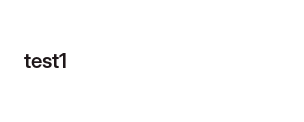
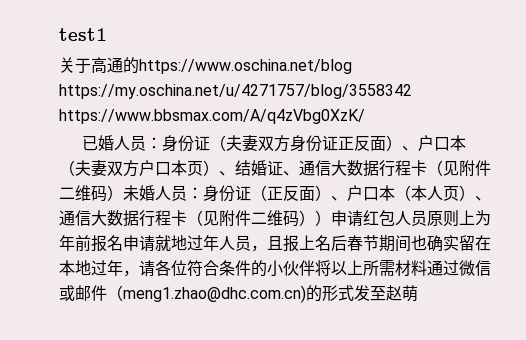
+ 关于高通的https://www.oschina.net/blog https://my.oschina.net/u/4271757/blog/3558342 https://www.bbsmax.com/A/q4zVbg0XzK/
+ 已婚人员：身份证（夫妻双方身份证正反面）、户口本（夫妻双方户口本页）、结婚证、通信大数据行程卡（见附件二维码）未婚人员：身份证（正反面）、户口本（本人页）、通信大数据行程卡（见附件二维码））申请红包人员原则上为年前报名申请就地过年人员，且报上名后春节期间也确实留在本地过年，请各位符合条件的小伙伴将以上所需材料通过微信或邮件（meng1.zhao@dhc.com.cn)的形式发至赵萌

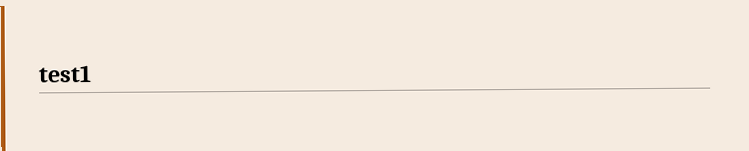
- 关于高通的https://www.oschina.net/blog https://my.oschina.net/u/4271757/blog/3558342 https://www.bbsmax.com/A/q4zVbg0XzK/
- 已婚人员：身份证（夫妻双方身份证正反面）、户口本（夫妻双方户口本页）、结婚证、通信大数据行程卡（见附件二维码）未婚人员：身份证（正反面）、户口本（本人页）、通信大数据行程卡（见附件二维码））申请红包人员原则上为年前报名申请就地过年人员，且报上名后春节期间也确实留在本地过年，请各位符合条件的小伙伴将以上所需材料通过微信或邮件（meng1.zhao@dhc.com.cn)的形式发至赵萌

